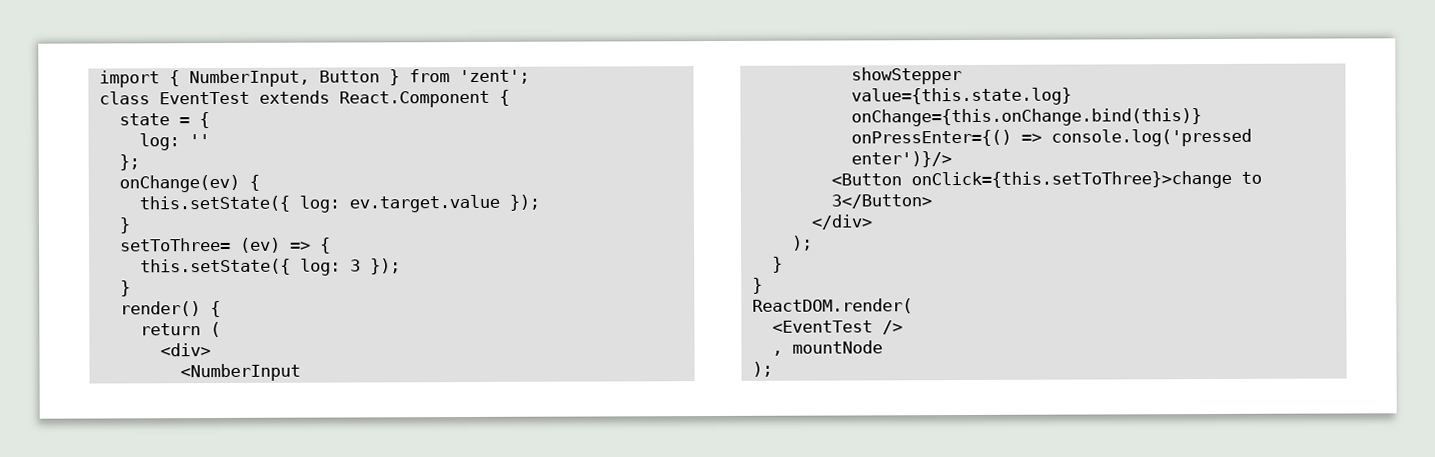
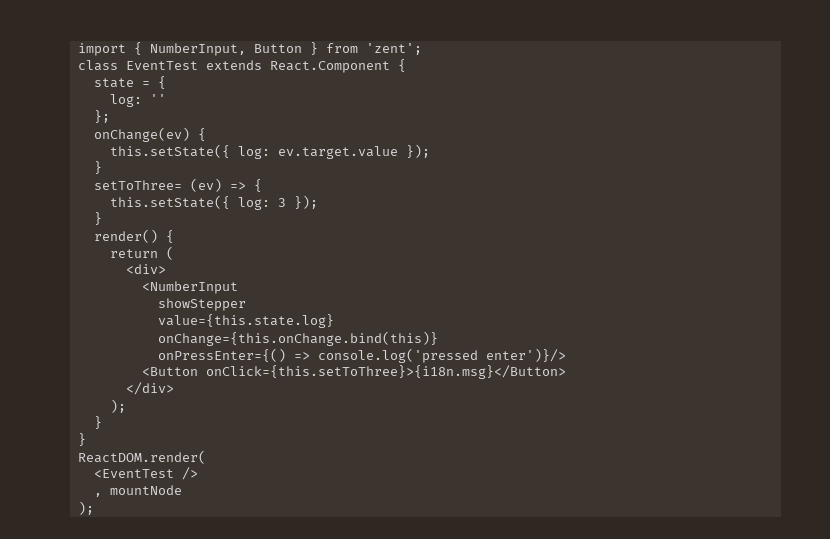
- <Button onClick={this.setToThree}>change to 3</Button>
+ <Button onClick={this.setToThree}>{i18n.msg}</Button>

